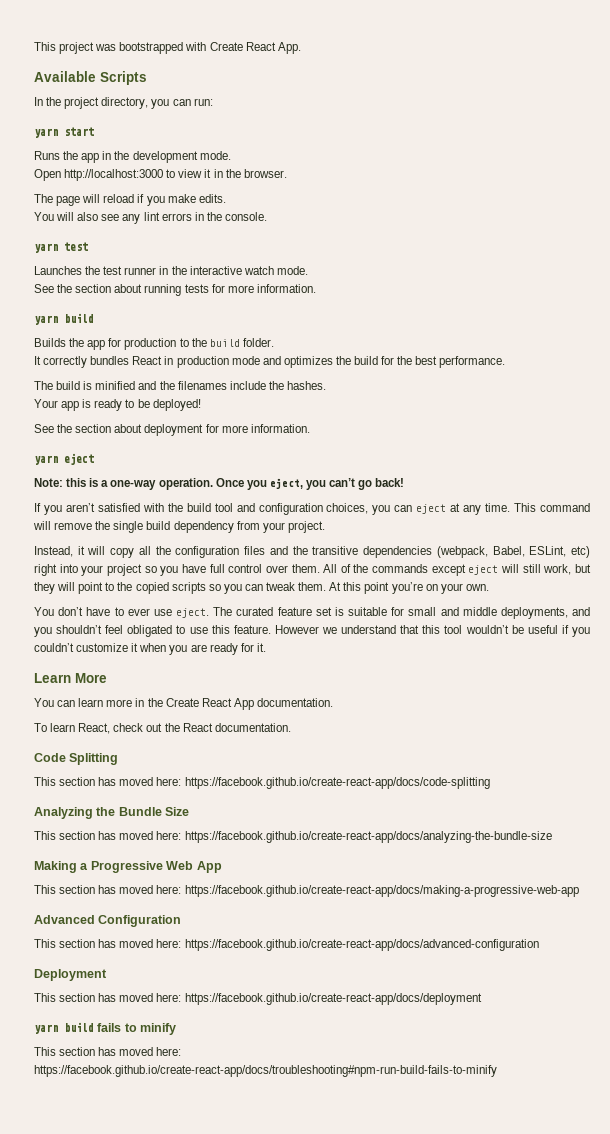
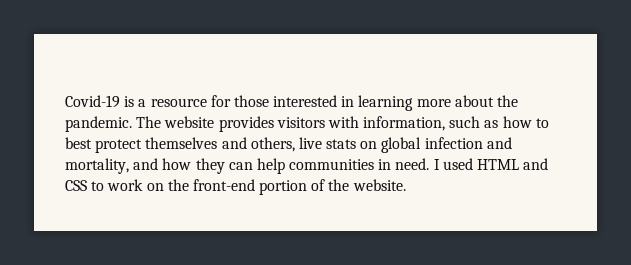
- This project was bootstrapped with Create React App.
- Available Scripts
- In the project directory, you can run:
- yarn start
- Runs the app in the development mode.
- Open http://localhost:3000 to view it in the browser.
- The page will reload if you make edits.
- You will also see any lint errors in the console.
- yarn test
- Launches the test runner in the interactive watch mode.
- See the section about running tests for more information.
- yarn build
- Builds the app for production to the build folder.
- It correctly bundles React in production mode and optimizes the build for the best performance.
- The build is minified and the filenames include the hashes.
- Your app is ready to be deployed!
- See the section about deployment for more information.
- yarn eject
- Note: this is a one-way operation. Once you eject, you can’t go back!
- If you aren’t satisfied with the build tool and configuration choices, you can eject at any time. This command will remove the single build dependency from your project.
- Instead, it will copy all the configuration files and the transitive dependencies (webpack, Babel, ESLint, etc) right into your project so you have full control over them. All of the commands except eject will still work, but they will point to the copied scripts so you can tweak them. At this point you’re on your own.
- You don’t have to ever use eject. The curated feature set is suitable for small and middle deployments, and you shouldn’t feel obligated to use this feature. However we understand that this tool wouldn’t be useful if you couldn’t customize it when you are ready for it.
- Learn More
- You can learn more in the Create React App documentation.
- To learn React, check out the React documentation.
- Code Splitting
- This section has moved here: https://facebook.github.io/create-react-app/docs/code-splitting
- Analyzing the Bundle Size
- This section has moved here: https://facebook.github.io/create-react-app/docs/analyzing-the-bundle-size
- Making a Progressive Web App
- This section has moved here: https://facebook.github.io/create-react-app/docs/making-a-progressive-web-app
- Advanced Configuration
- This section has moved here: https://facebook.github.io/create-react-app/docs/advanced-configuration
- Deployment
- This section has moved here: https://facebook.github.io/create-react-app/docs/deployment
- yarn build fails to minify
- This section has moved here: https://facebook.github.io/create-react-app/docs/troubleshooting#npm-run-build-fails-to-minify
+ Covid-19 is a resource for those interested in learning more about the pandemic. The website provides visitors with information, such as how to best protect themselves and others, live stats on global infection and mortality, and how they can help communities in need. I used HTML and CSS to work on the front-end portion of the website.

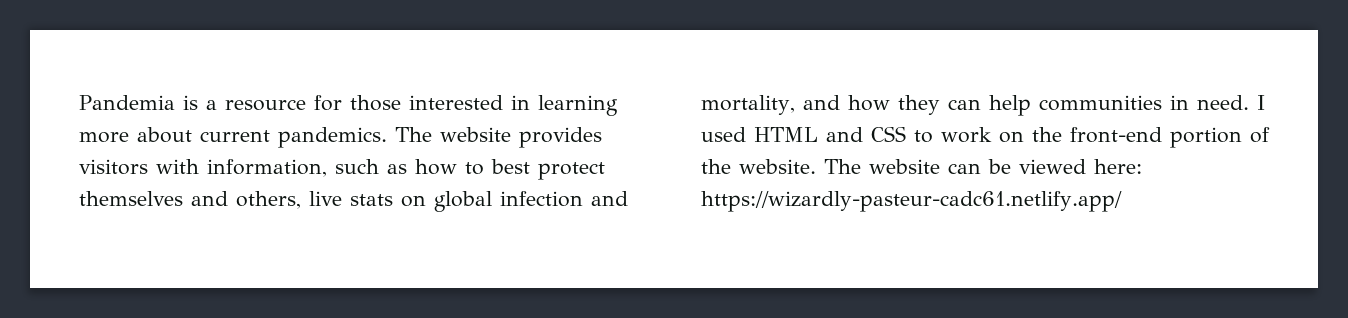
- Covid-19 is a resource for those interested in learning more about the pandemic.
+ Pandemia is a resource for those interested in learning more about current pandemics.
+ The website can be viewed here: https://wizardly-pasteur-cadc61.netlify.app/

